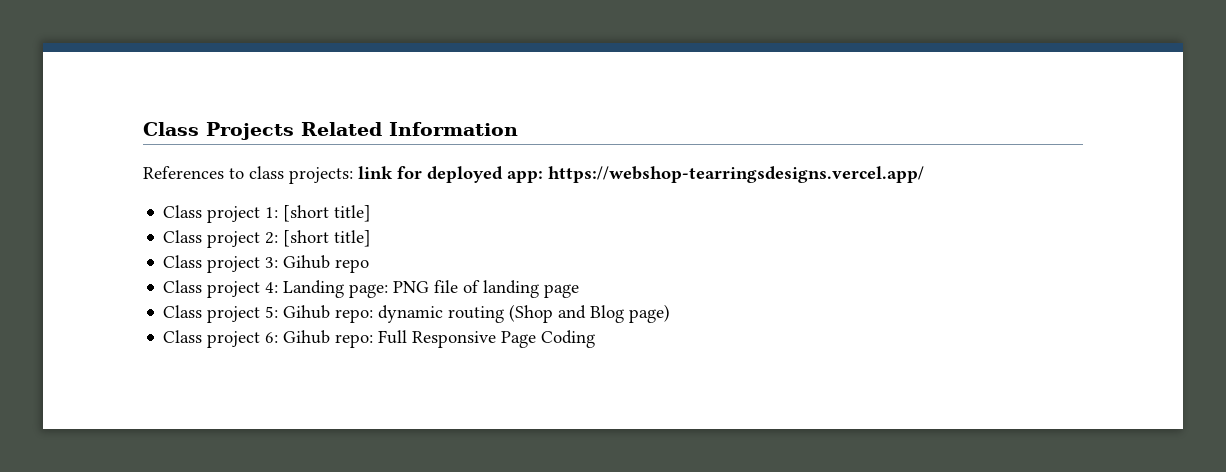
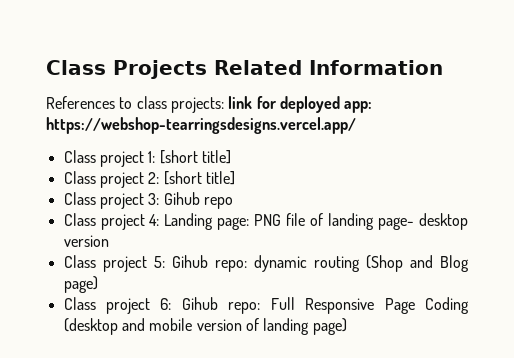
- Class project 4: Landing page: PNG file of landing page
+ Class project 4: Landing page: PNG file of landing page- desktop version
- Class project 6: Gihub repo: Full Responsive Page Coding
+ Class project 6: Gihub repo: Full Responsive Page Coding (desktop and mobile version of landing page)

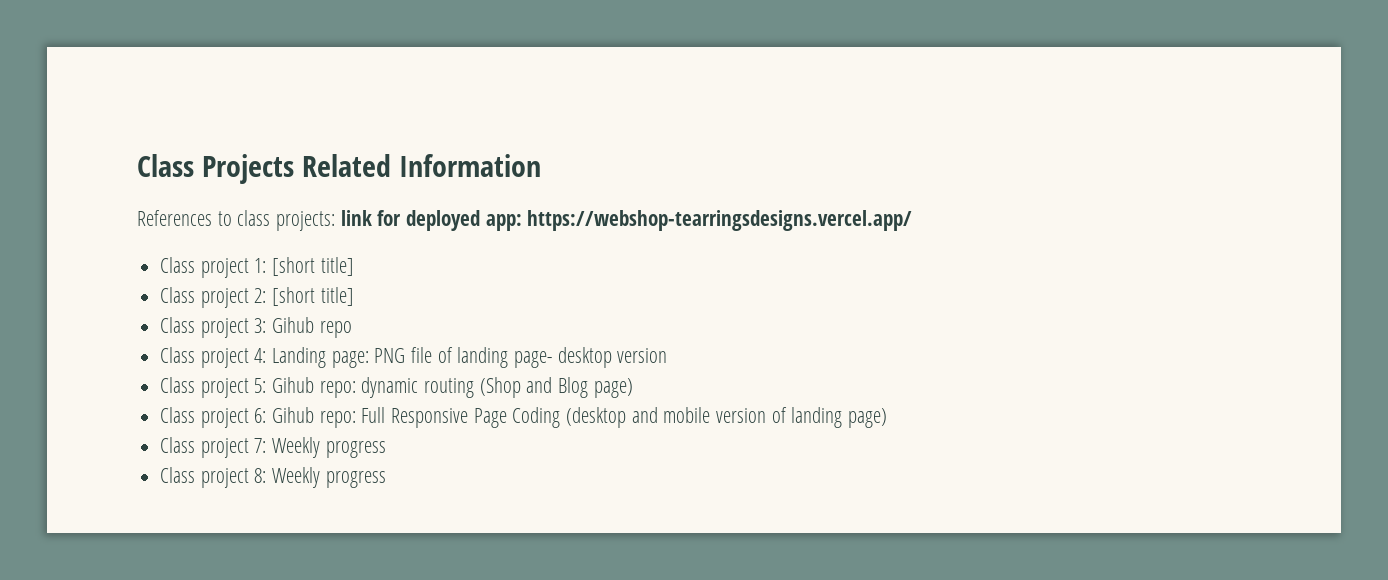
+ Class project 7: Weekly progress
+ Class project 8: Weekly progress

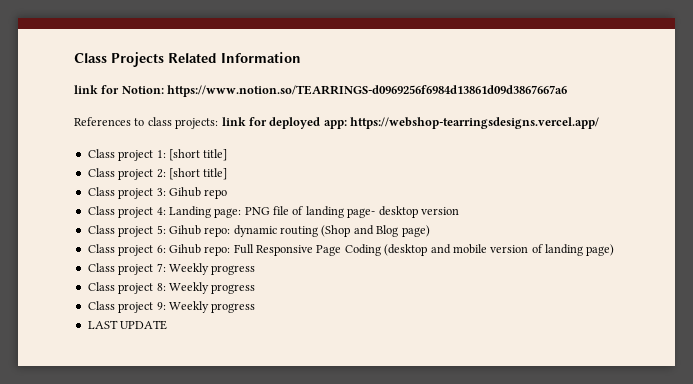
+ link for Notion: https://www.notion.so/TEARRINGS-d0969256f6984d13861d09d3867667a6
+ Class project 9: Weekly progress
+ LAST UPDATE

